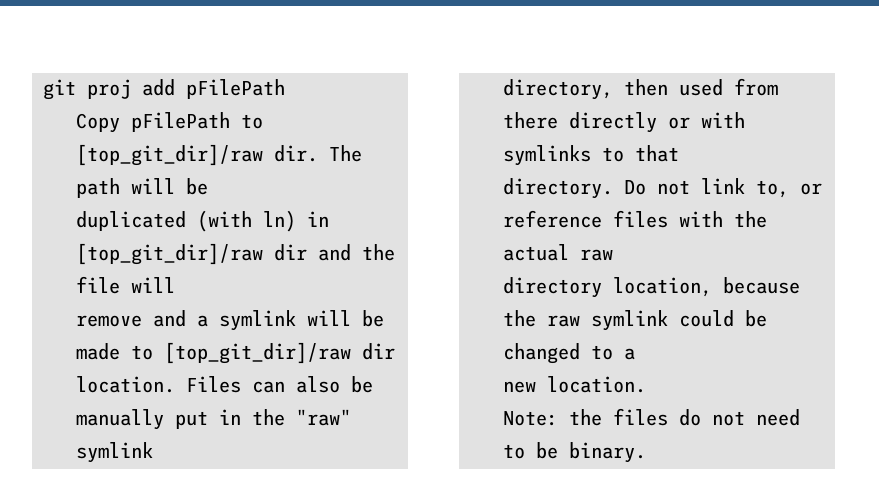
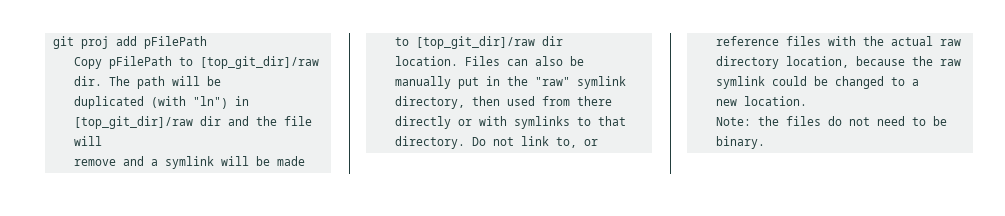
- duplicated (with ln) in [top_git_dir]/raw dir and the file will
+ duplicated (with "ln") in [top_git_dir]/raw dir and the file will

